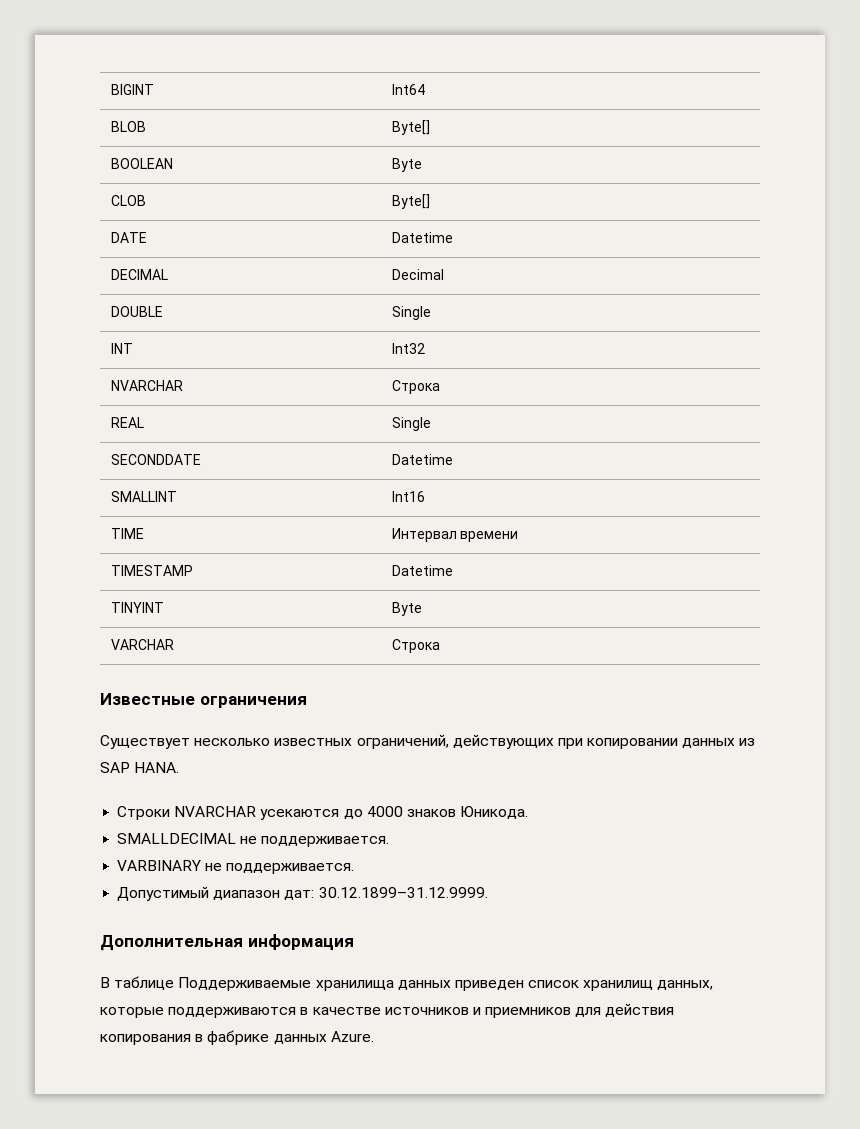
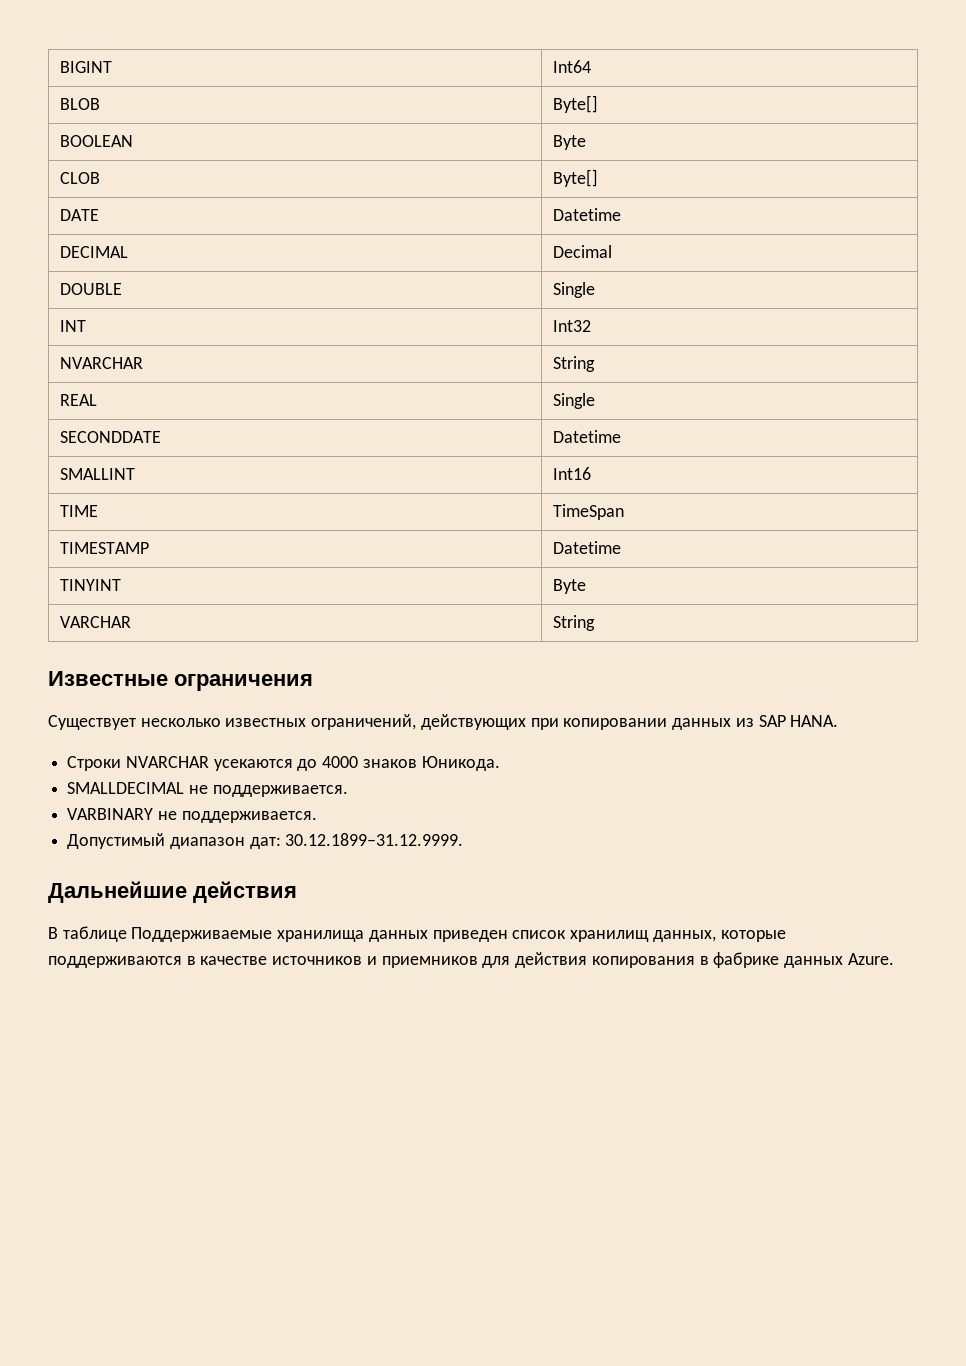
- NVARCHAR | Строка
+ NVARCHAR | String
- TIME | Интервал времени
+ TIME | TimeSpan
- VARCHAR | Строка
+ VARCHAR | String
- Дополнительная информация
+ Дальнейшие действия

